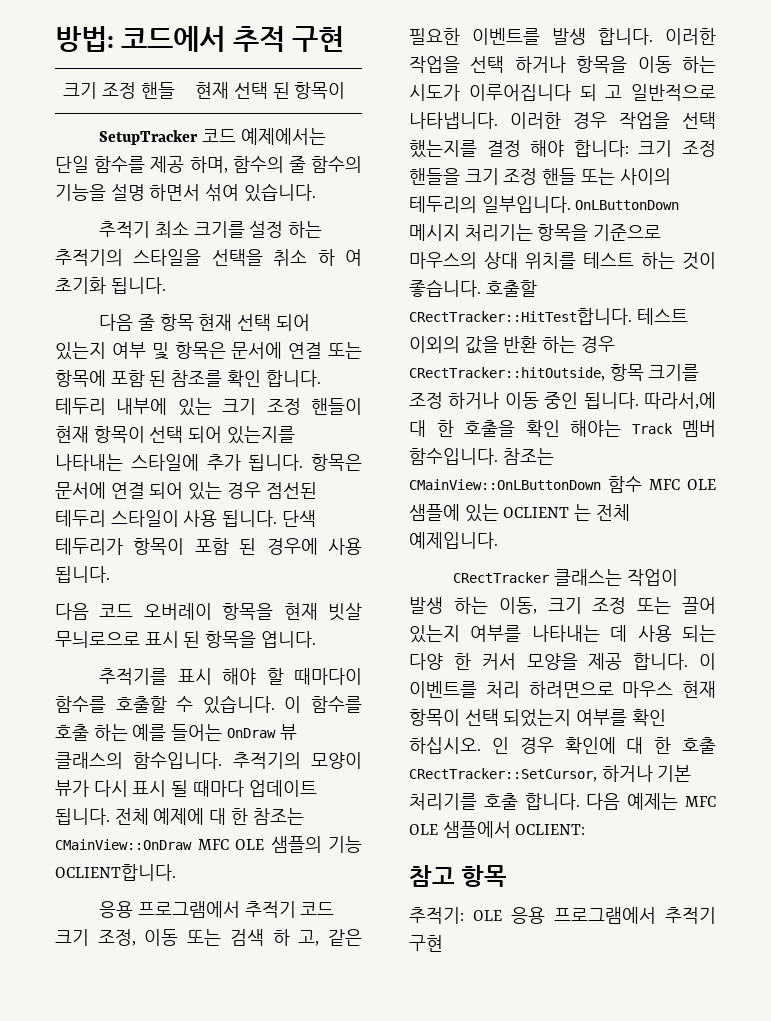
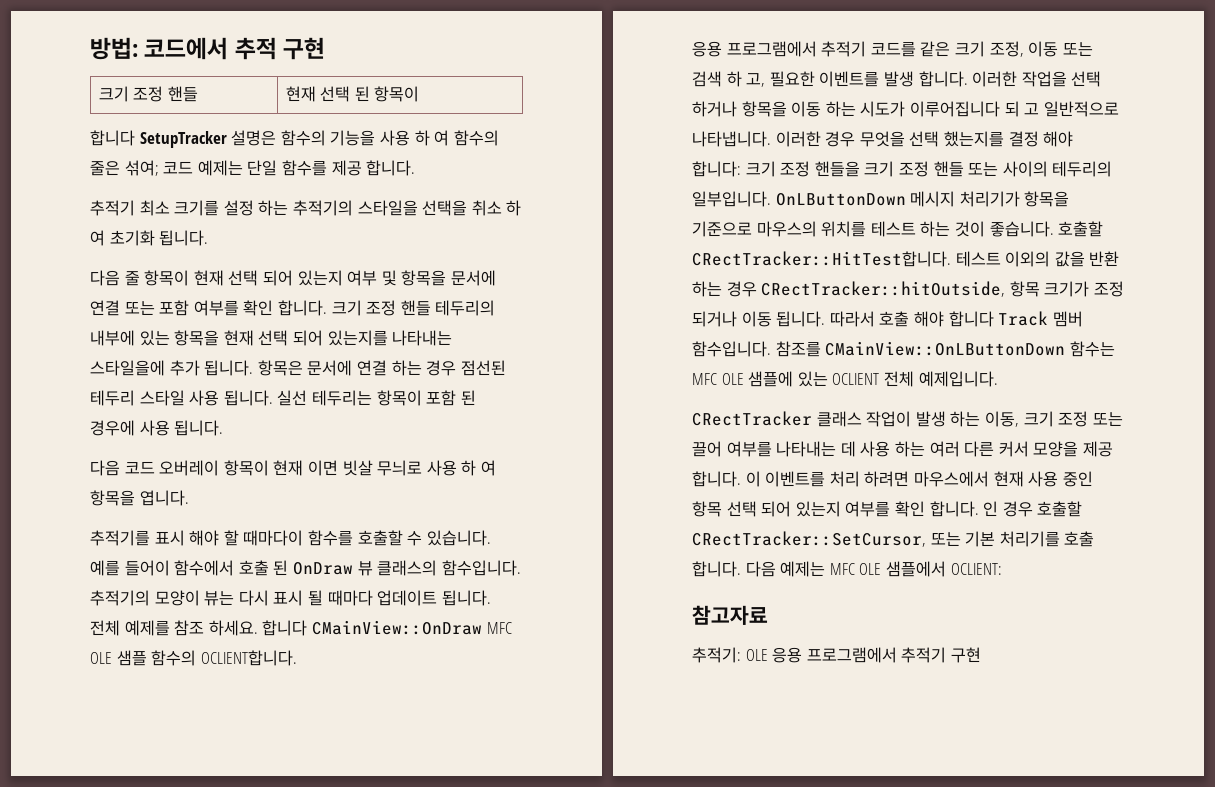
- SetupTracker 코드 예제에서는 단일 함수를 제공 하며, 함수의 줄 함수의 기능을 설명 하면서 섞여 있습니다.
+ 합니다 SetupTracker 설명은 함수의 기능을 사용 하 여 함수의 줄은 섞여; 코드 예제는 단일 함수를 제공 합니다.
- 다음 줄 항목 현재 선택 되어 있는지 여부 및 항목은 문서에 연결 또는 항목에 포함 된 참조를 확인 합니다. 테두리 내부에 있는 크기 조정 핸들이 현재 항목이 선택 되어 있는지를 나타내는 스타일에 추가 됩니다.
+ 다음 줄 항목이 현재 선택 되어 있는지 여부 및 항목을 문서에 연결 또는 포함 여부를 확인 합니다. 크기 조정 핸들 테두리의 내부에 있는 항목을 현재 선택 되어 있는지를 나타내는 스타일을에 추가 됩니다.
- 항목은 문서에 연결 되어 있는 경우 점선된 테두리 스타일이 사용 됩니다. 단색 테두리가 항목이 포함 된 경우에 사용 됩니다.
+ 항목은 문서에 연결 하는 경우 점선된 테두리 스타일 사용 됩니다. 실선 테두리는 항목이 포함 된 경우에 사용 됩니다.
- 다음 코드 오버레이 항목을 현재 빗살 무늬로으로 표시 된 항목을 엽니다.
+ 다음 코드 오버레이 항목이 현재 이면 빗살 무늬로 사용 하 여 항목을 엽니다.
- 이 함수를 호출 하는 예를 들어는 OnDraw 뷰 클래스의 함수입니다.
+ 예를 들어이 함수에서 호출 된 OnDraw 뷰 클래스의 함수입니다.
- 추적기의 모양이 뷰가 다시 표시 될 때마다 업데이트 됩니다.
+ 추적기의 모양이 뷰는 다시 표시 될 때마다 업데이트 됩니다.
- 전체 예제에 대 한 참조는 CMainView::OnDraw MFC OLE 샘플의 기능 OCLIENT합니다.
+ 전체 예제를 참조 하세요. 합니다 CMainView::OnDraw MFC OLE 샘플 함수의 OCLIENT합니다.
- 응용 프로그램에서 추적기 코드 크기 조정, 이동 또는 검색 하 고, 같은 필요한 이벤트를 발생 합니다.
+ 응용 프로그램에서 추적기 코드를 같은 크기 조정, 이동 또는 검색 하 고, 필요한 이벤트를 발생 합니다.
- 이러한 경우 작업을 선택 했는지를 결정 해야 합니다: 크기 조정 핸들을 크기 조정 핸들 또는 사이의 테두리의 일부입니다.
+ 이러한 경우 무엇을 선택 했는지를 결정 해야 합니다: 크기 조정 핸들을 크기 조정 핸들 또는 사이의 테두리의 일부입니다.
- OnLButtonDown 메시지 처리기는 항목을 기준으로 마우스의 상대 위치를 테스트 하는 것이 좋습니다.
+ OnLButtonDown 메시지 처리기가 항목을 기준으로 마우스의 위치를 테스트 하는 것이 좋습니다.
- 테스트 이외의 값을 반환 하는 경우 CRectTracker::hitOutside, 항목 크기를 조정 하거나 이동 중인 됩니다. 따라서,에 대 한 호출을 확인 해야는 Track 멤버 함수입니다. 참조는 CMainView::OnLButtonDown 함수 MFC OLE 샘플에 있는 OCLIENT 는 전체 예제입니다.
+ 테스트 이외의 값을 반환 하는 경우 CRectTracker::hitOutside, 항목 크기가 조정 되거나 이동 됩니다. 따라서 호출 해야 합니다 Track 멤버 함수입니다. 참조를 CMainView::OnLButtonDown 함수는 MFC OLE 샘플에 있는 OCLIENT 전체 예제입니다.
- CRectTracker 클래스는 작업이 발생 하는 이동, 크기 조정 또는 끌어 있는지 여부를 나타내는 데 사용 되는 다양 한 커서 모양을 제공 합니다.
+ CRectTracker 클래스 작업이 발생 하는 이동, 크기 조정 또는 끌어 여부를 나타내는 데 사용 하는 여러 다른 커서 모양을 제공 합니다.
- 이 이벤트를 처리 하려면으로 마우스 현재 항목이 선택 되었는지 여부를 확인 하십시오.
+ 이 이벤트를 처리 하려면 마우스에서 현재 사용 중인 항목 선택 되어 있는지 여부를 확인 합니다.
- 인 경우 확인에 대 한 호출 CRectTracker::SetCursor, 하거나 기본 처리기를 호출 합니다.
+ 인 경우 호출할 CRectTracker::SetCursor, 또는 기본 처리기를 호출 합니다.
- 참고 항목
+ 참고자료

